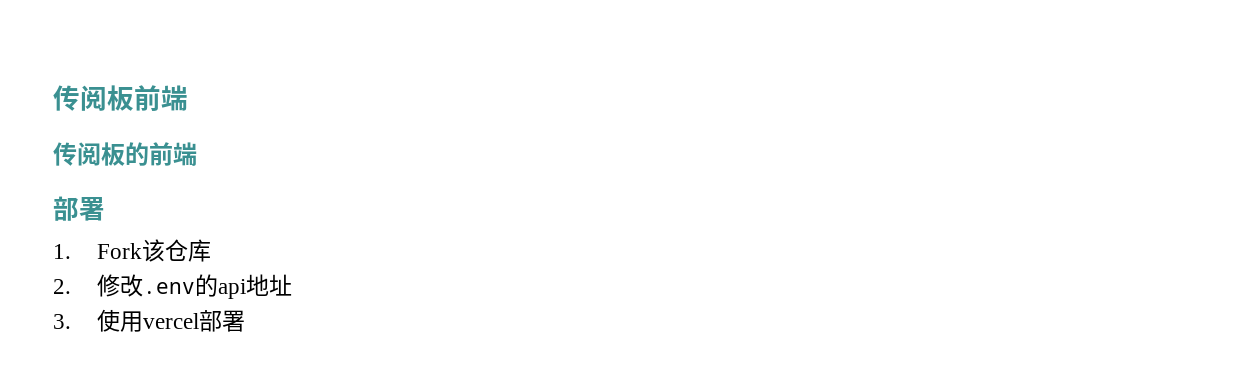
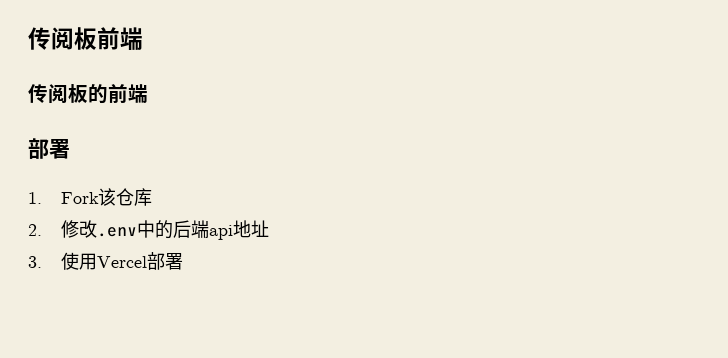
- 2.修改.env的api地址
+ 2.修改.env中的后端api地址
- 3.使用vercel部署
+ 3.使用Vercel部署

